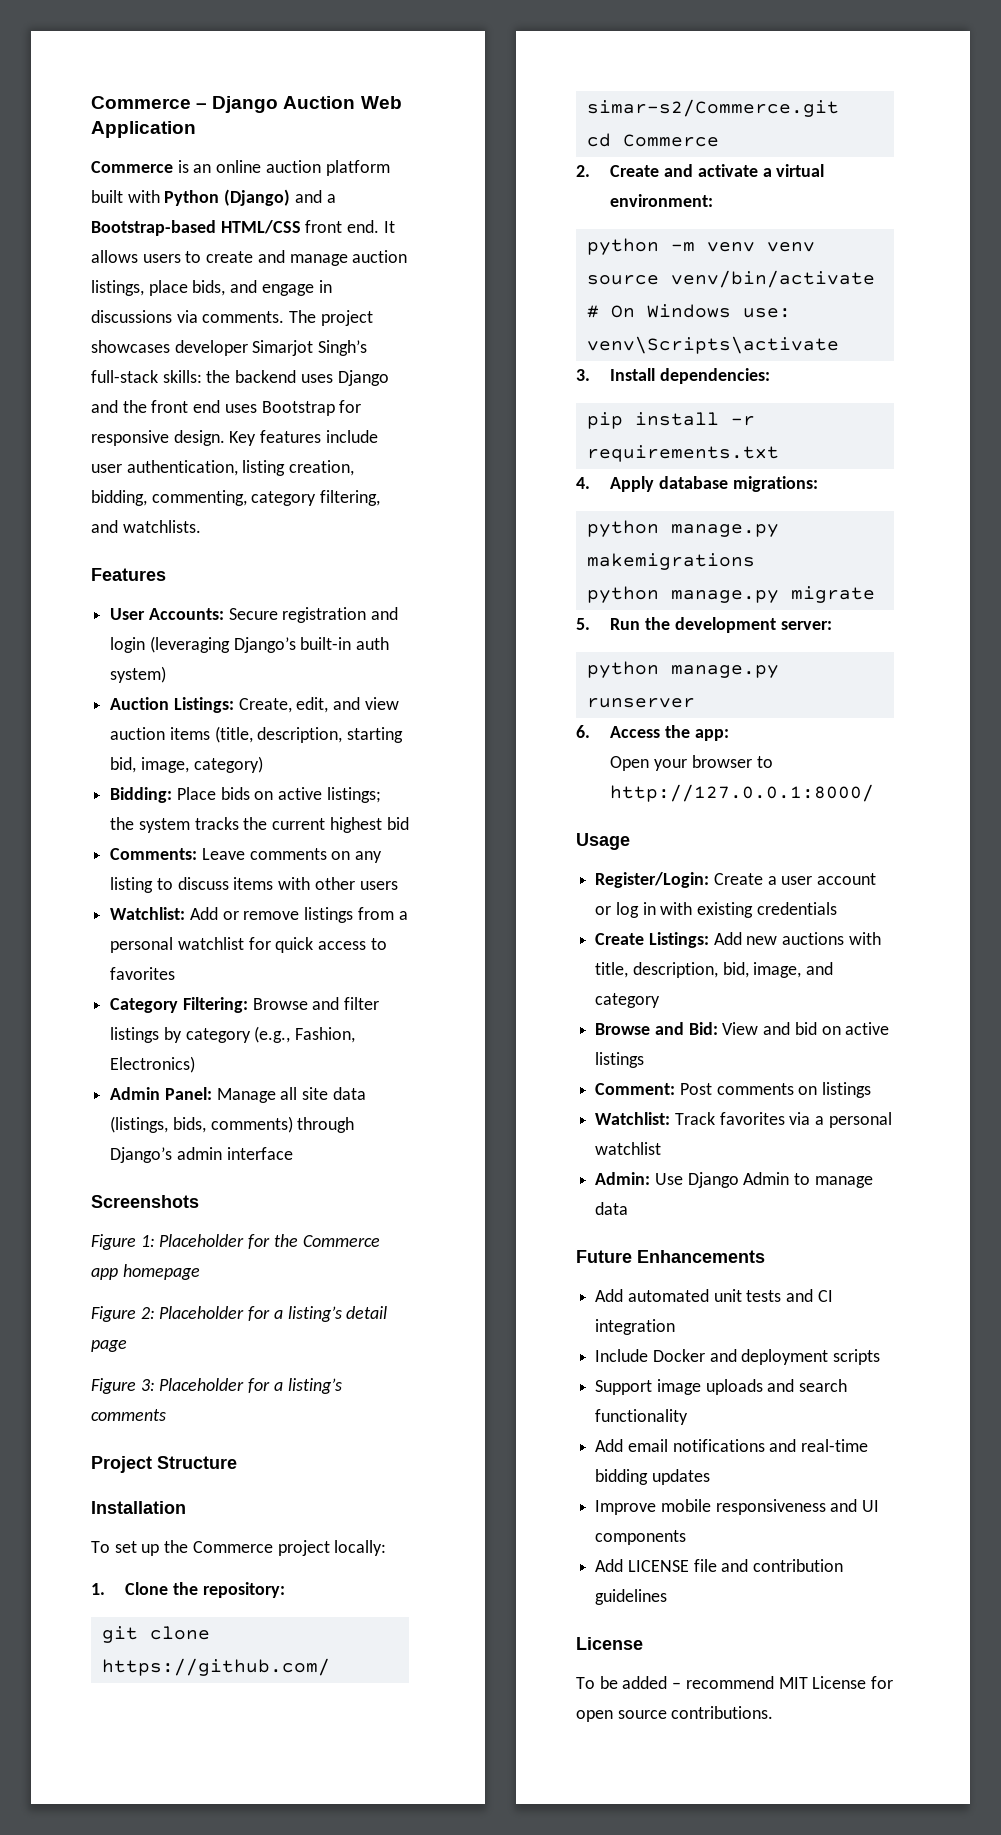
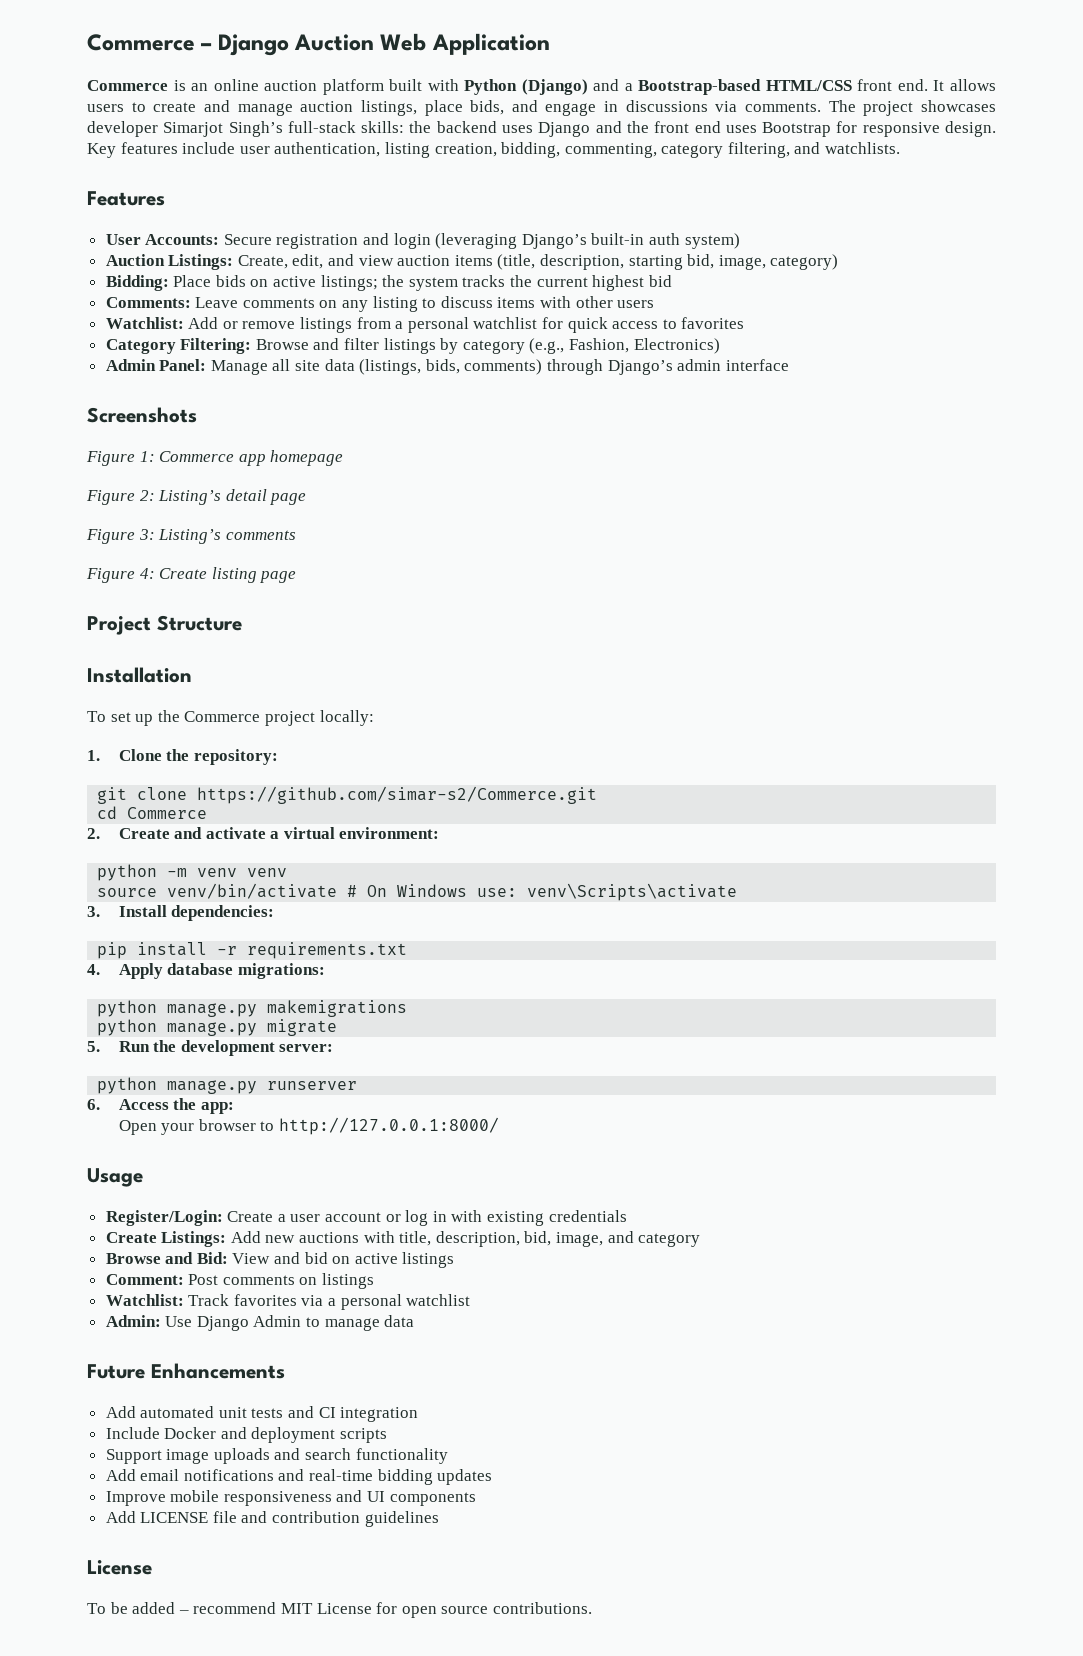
- Figure 1: Placeholder for the Commerce app homepage
+ Figure 1: Commerce app homepage
- Figure 2: Placeholder for a listing’s detail page
+ Figure 2: Listing’s detail page
- Figure 3: Placeholder for a listing’s comments
+ Figure 3: Listing’s comments
+ Figure 4: Create listing page

